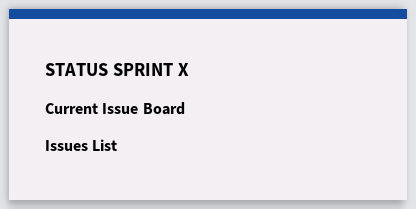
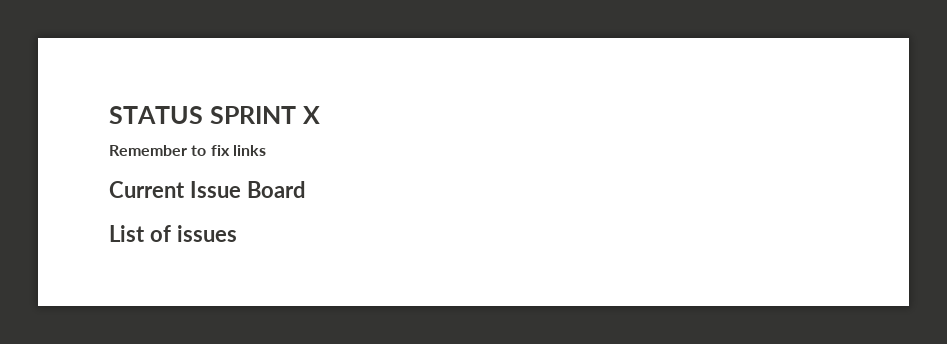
+ Remember to fix links
- Issues List
+ List of issues

